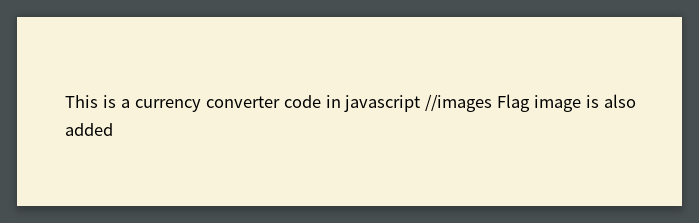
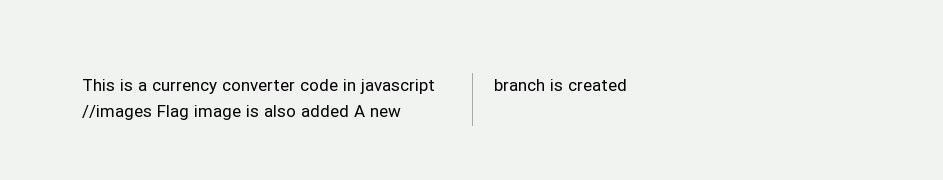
- This is a currency converter code in javascript //images Flag image is also added
+ This is a currency converter code in javascript //images Flag image is also added A new branch is created

